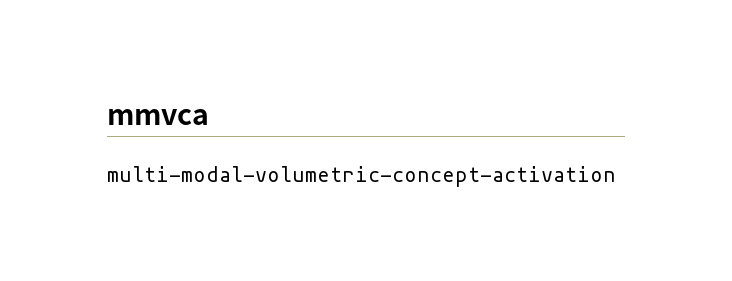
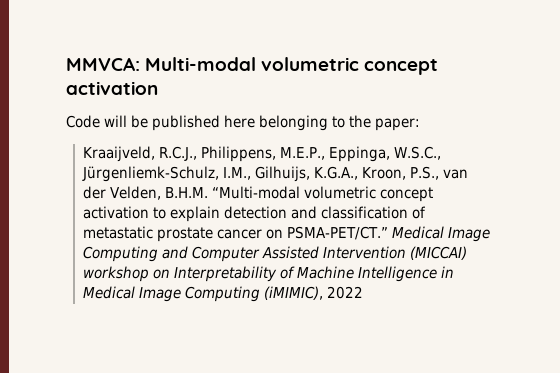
- mmvca
- multi-modal-volumetric-concept-activation
+ MMVCA: Multi-modal volumetric concept activation
+ Code will be published here belonging to the paper:
+ Kraaijveld, R.C.J., Philippens, M.E.P., Eppinga, W.S.C., Jürgenliemk-Schulz, I.M., Gilhuijs, K.G.A., Kroon, P.S., van der Velden, B.H.M. “Multi-modal volumetric concept activation to explain detection and classification of metastatic prostate cancer on PSMA-PET/CT.” Medical Image Computing and Computer Assisted Intervention (MICCAI) workshop on Interpretability of Machine Intelligence in Medical Image Computing (iMIMIC), 2022

